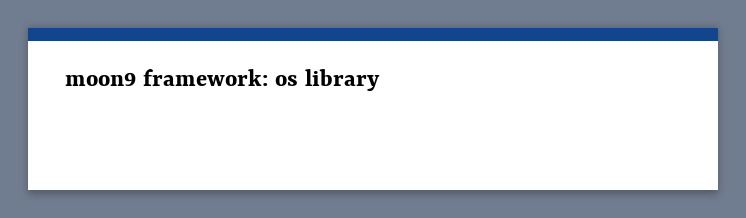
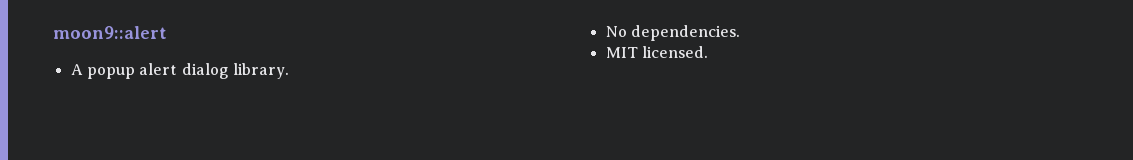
- moon9 framework: os library
+ moon9::alert
+ A popup alert dialog library.
+ No dependencies.
+ MIT licensed.

